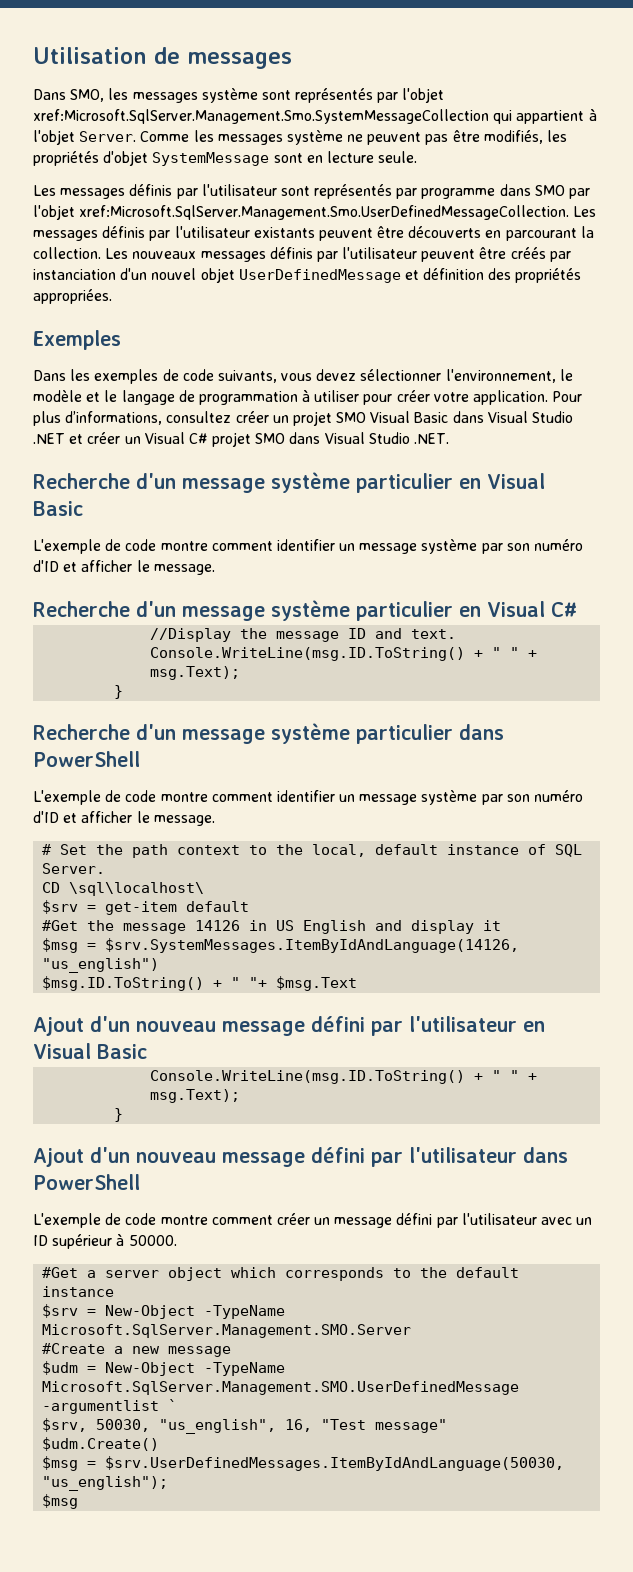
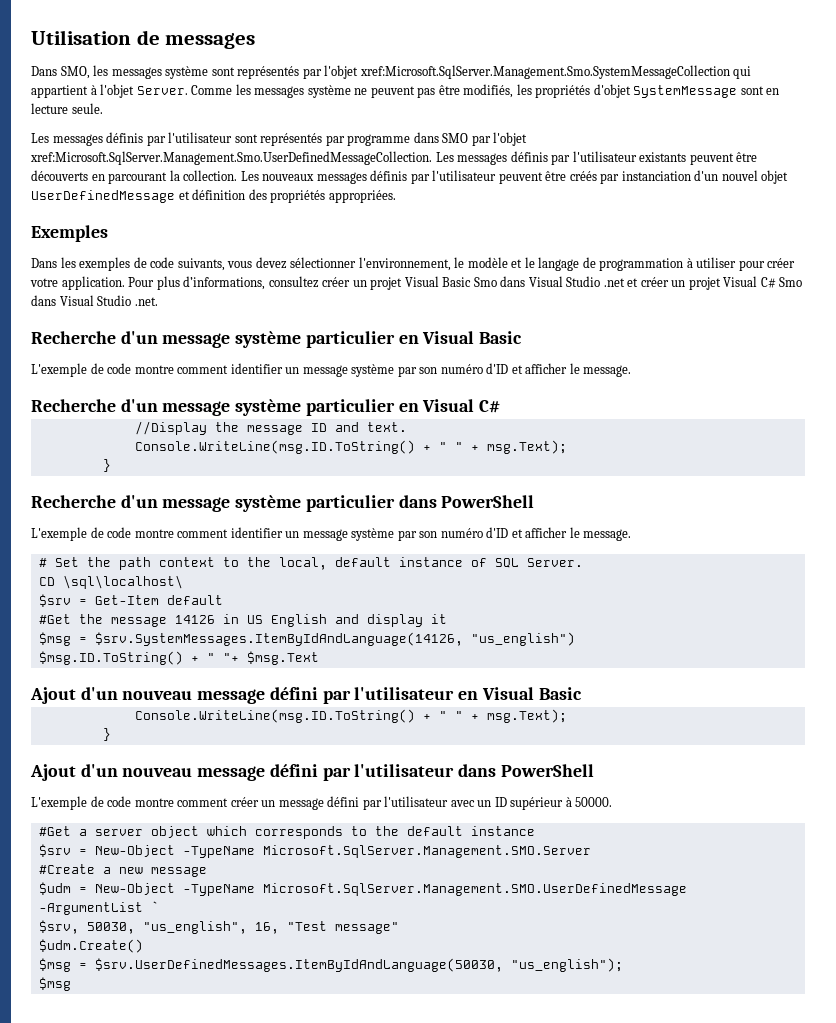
- Pour plus d’informations, consultez créer un projet SMO Visual Basic dans Visual Studio .NET et créer un Visual C# projet SMO dans Visual Studio .NET.
+ Pour plus d’informations, consultez créer un projet Visual Basic Smo dans Visual Studio .net et créer un projet Visual C# Smo dans Visual Studio .net.
- $srv = get-item default
+ $srv = Get-Item default
- $udm = New-Object -TypeName Microsoft.SqlServer.Management.SMO.UserDefinedMessage -argumentlist `
+ $udm = New-Object -TypeName Microsoft.SqlServer.Management.SMO.UserDefinedMessage -ArgumentList `

